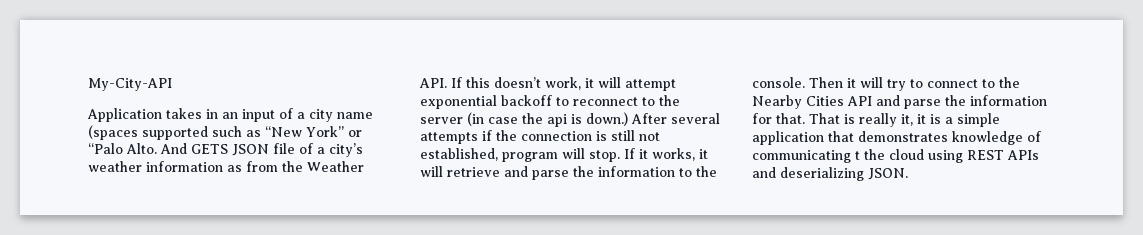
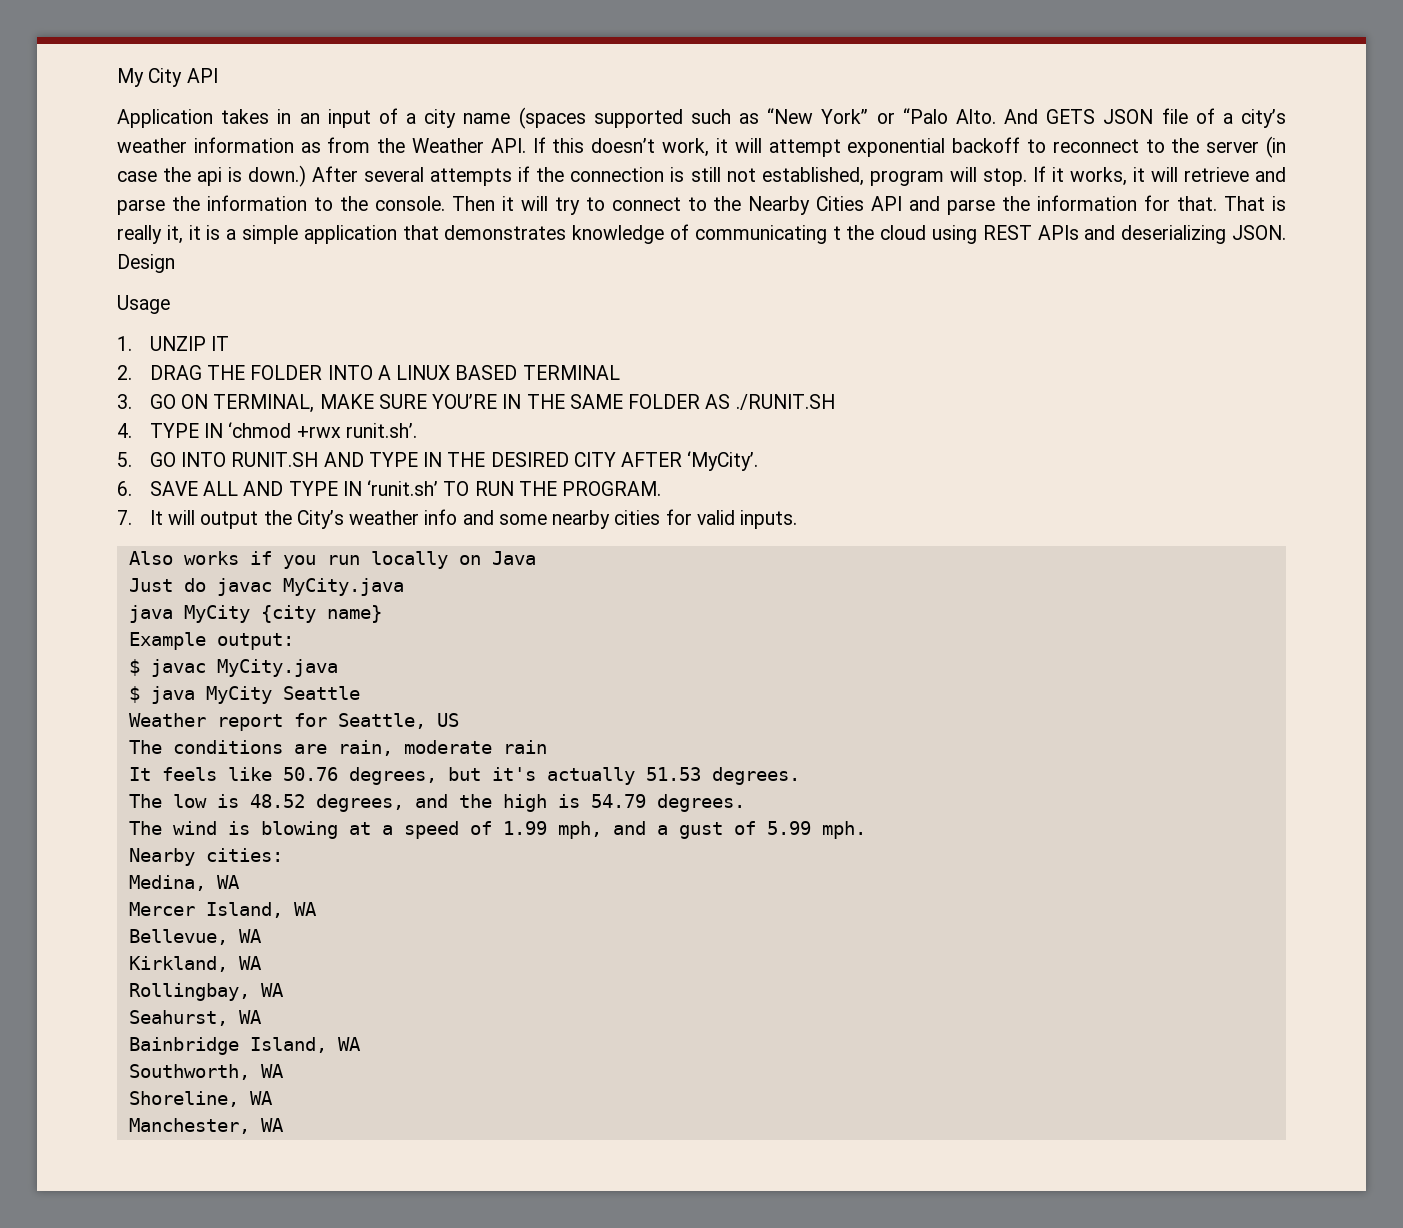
- My-City-API
+ My City API
+ Design
+ Usage
+ 1. UNZIP IT
+ 2. DRAG THE FOLDER INTO A LINUX BASED TERMINAL
+ 3. GO ON TERMINAL, MAKE SURE YOU’RE IN THE SAME FOLDER AS ./RUNIT.SH
+ 4. TYPE IN ‘chmod +rwx runit.sh’.
+ 5. GO INTO RUNIT.SH AND TYPE IN THE DESIRED CITY AFTER ‘MyCity’.
+ 6. SAVE ALL AND TYPE IN ‘runit.sh’ TO RUN THE PROGRAM.
+ 7. It will output the City’s weather info and some nearby cities for valid inputs.
+ Also works if you run locally on Java
+ Just do javac MyCity.java
+ java MyCity {city name}
+ Example output:
+ $ javac MyCity.java
+ $ java MyCity Seattle
+ Weather report for Seattle, US
+ The conditions are rain, moderate rain
+ It feels like 50.76 degrees, but it's actually 51.53 degrees.
+ The low is 48.52 degrees, and the high is 54.79 degrees.
+ The wind is blowing at a speed of 1.99 mph, and a gust of 5.99 mph.
+ Nearby cities:
+ Medina, WA
+ Mercer Island, WA
+ Bellevue, WA
+ Kirkland, WA
+ Rollingbay, WA
+ Seahurst, WA
+ Bainbridge Island, WA
+ Southworth, WA
+ Shoreline, WA
+ Manchester, WA

